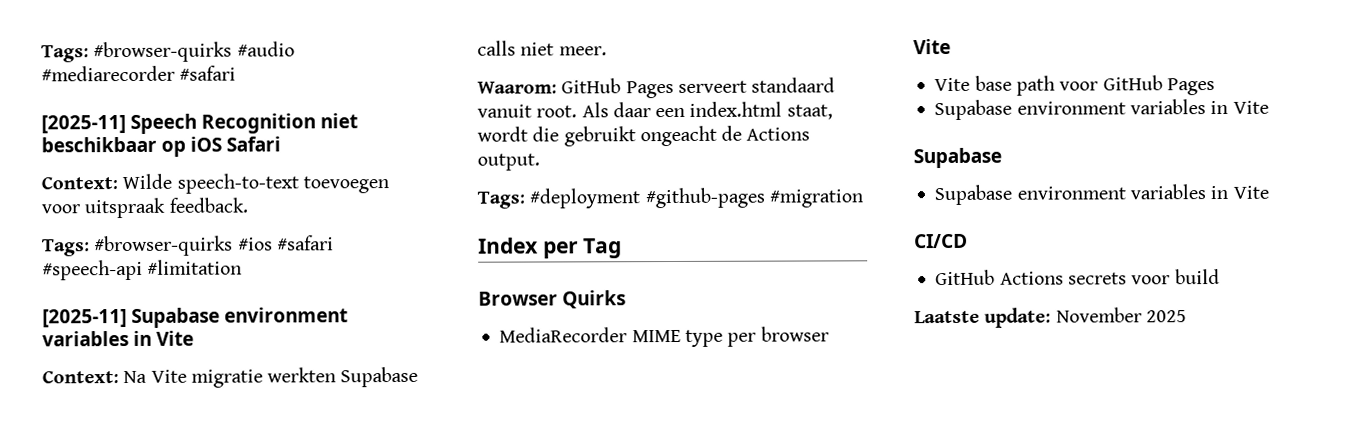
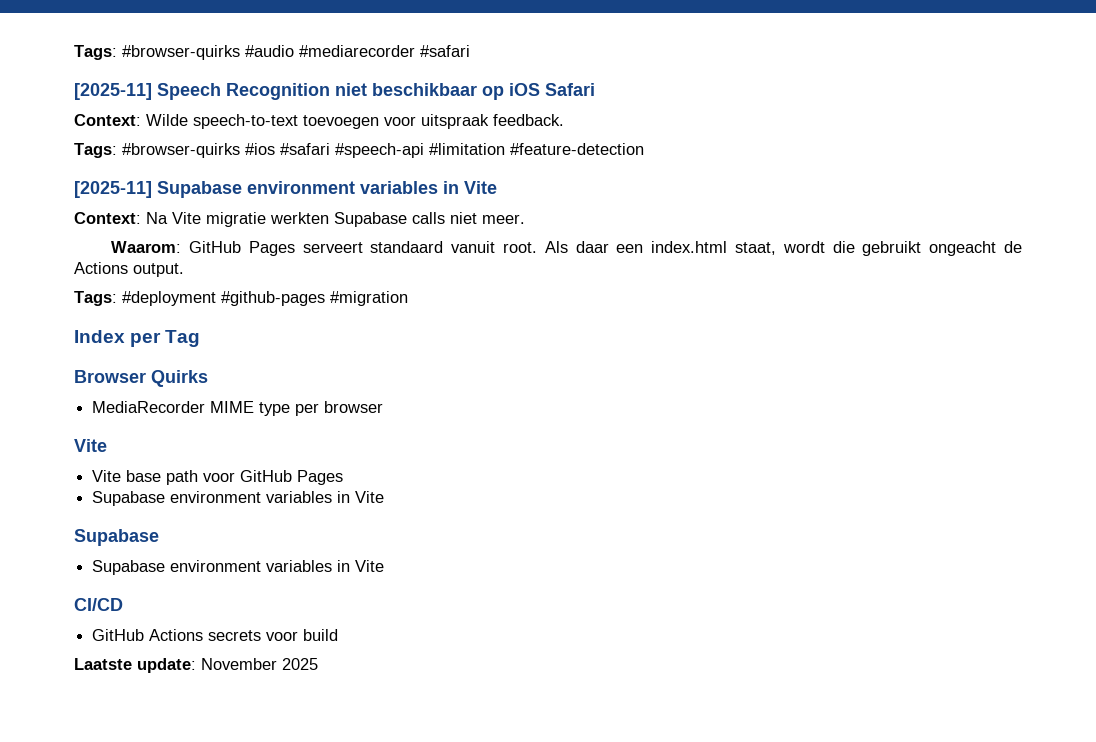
- Tags: #browser-quirks #ios #safari #speech-api #limitation
+ Tags: #browser-quirks #ios #safari #speech-api #limitation #feature-detection

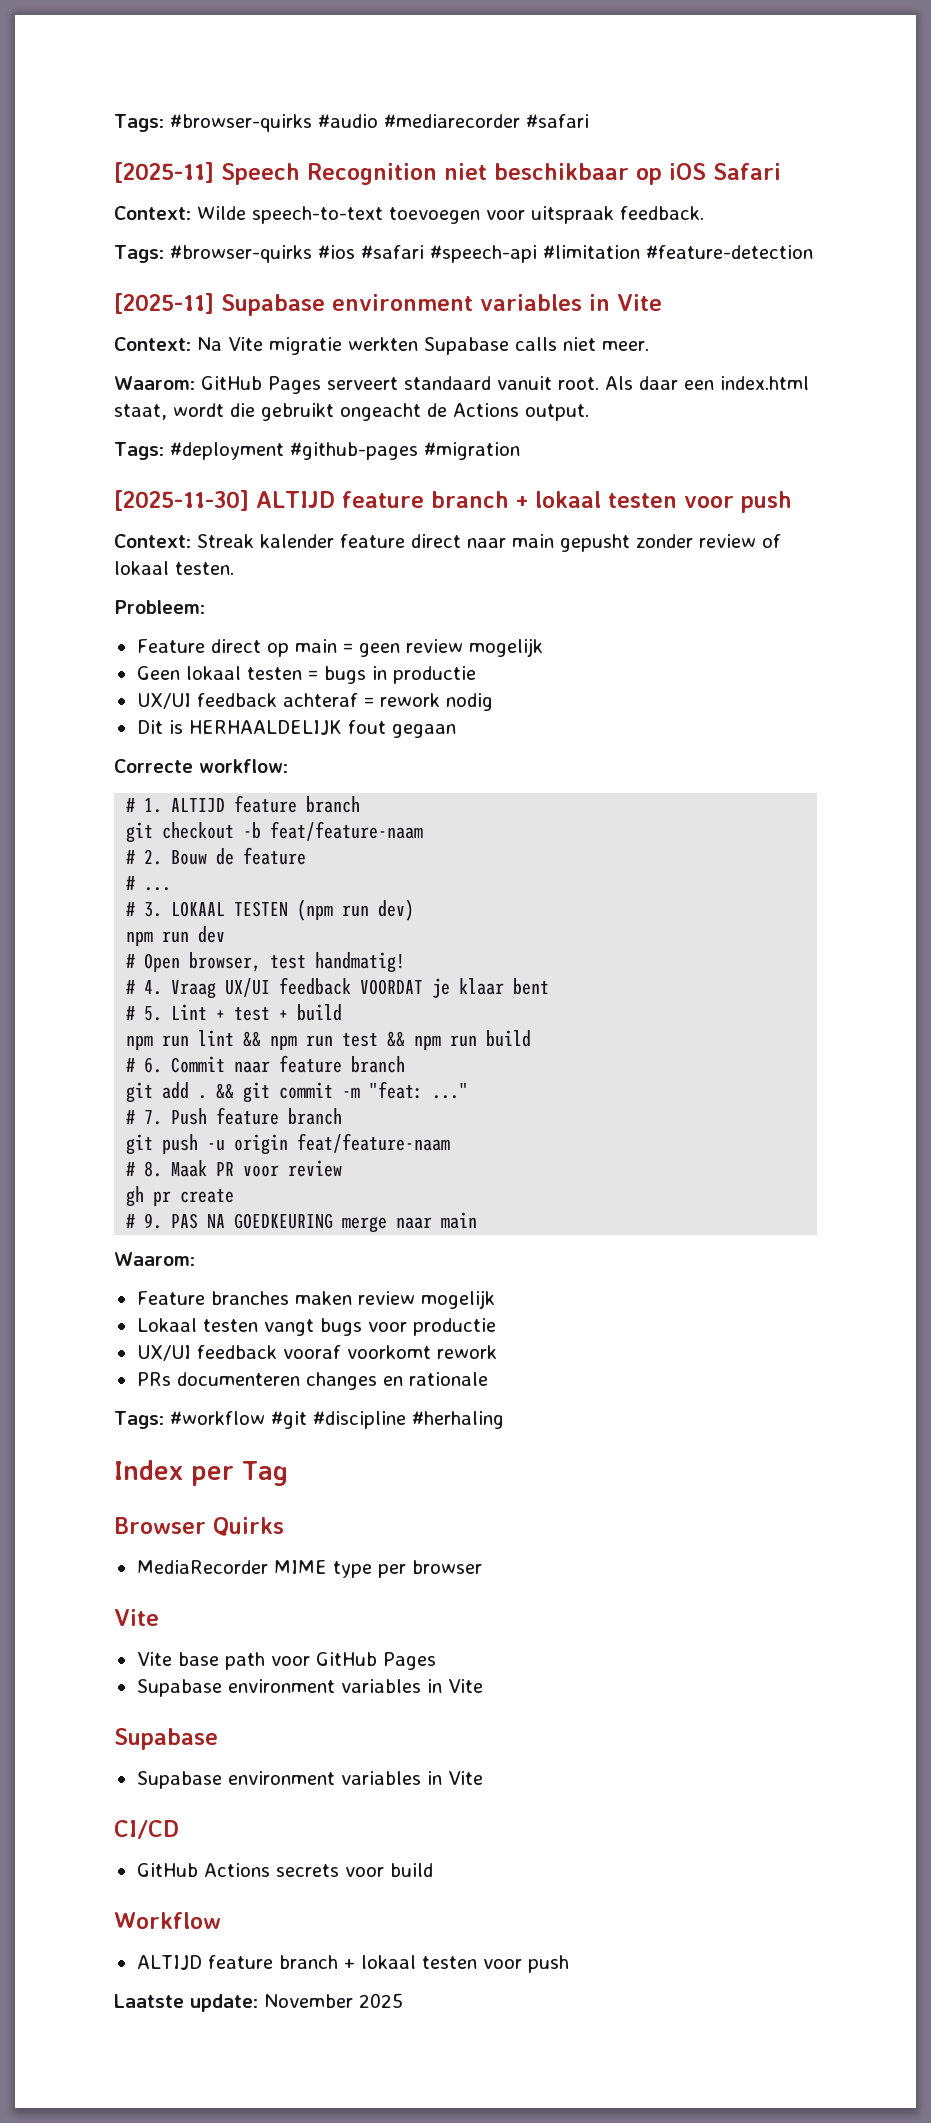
+ [2025-11-30] ALTIJD feature branch + lokaal testen voor push
+ Context: Streak kalender feature direct naar main gepusht zonder review of lokaal testen.
+ Probleem:
+ Feature direct op main = geen review mogelijk
+ Geen lokaal testen = bugs in productie
+ UX/UI feedback achteraf = rework nodig
+ Dit is HERHAALDELIJK fout gegaan
+ Correcte workflow:
+ # 1. ALTIJD feature branch
+ git checkout -b feat/feature-naam
+ # 2. Bouw de feature
+ # ...
+ # 3. LOKAAL TESTEN (npm run dev)
+ npm run dev
+ # Open browser, test handmatig!
+ # 4. Vraag UX/UI feedback VOORDAT je klaar bent
+ # 5. Lint + test + build
+ npm run lint && npm run test && npm run build
+ # 6. Commit naar feature branch
+ git add . && git commit -m "feat: ..."
+ # 7. Push feature branch
+ git push -u origin feat/feature-naam
+ # 8. Maak PR voor review
+ gh pr create
+ # 9. PAS NA GOEDKEURING merge naar main
+ Waarom:
+ Feature branches maken review mogelijk
+ Lokaal testen vangt bugs voor productie
+ UX/UI feedback vooraf voorkomt rework
+ PRs documenteren changes en rationale
+ Tags: #workflow #git #discipline #herhaling
+ Workflow
+ ALTIJD feature branch + lokaal testen voor push

